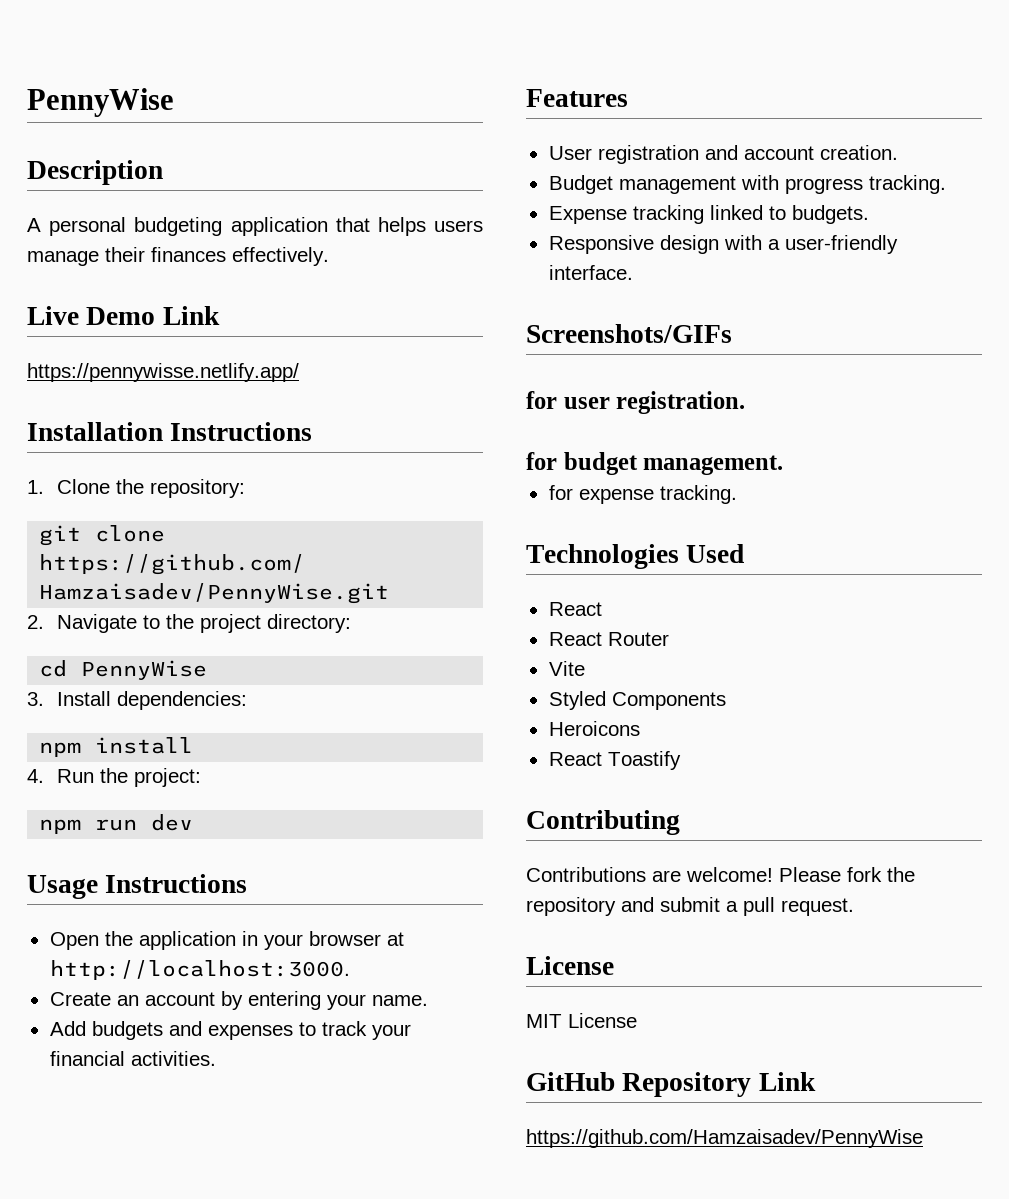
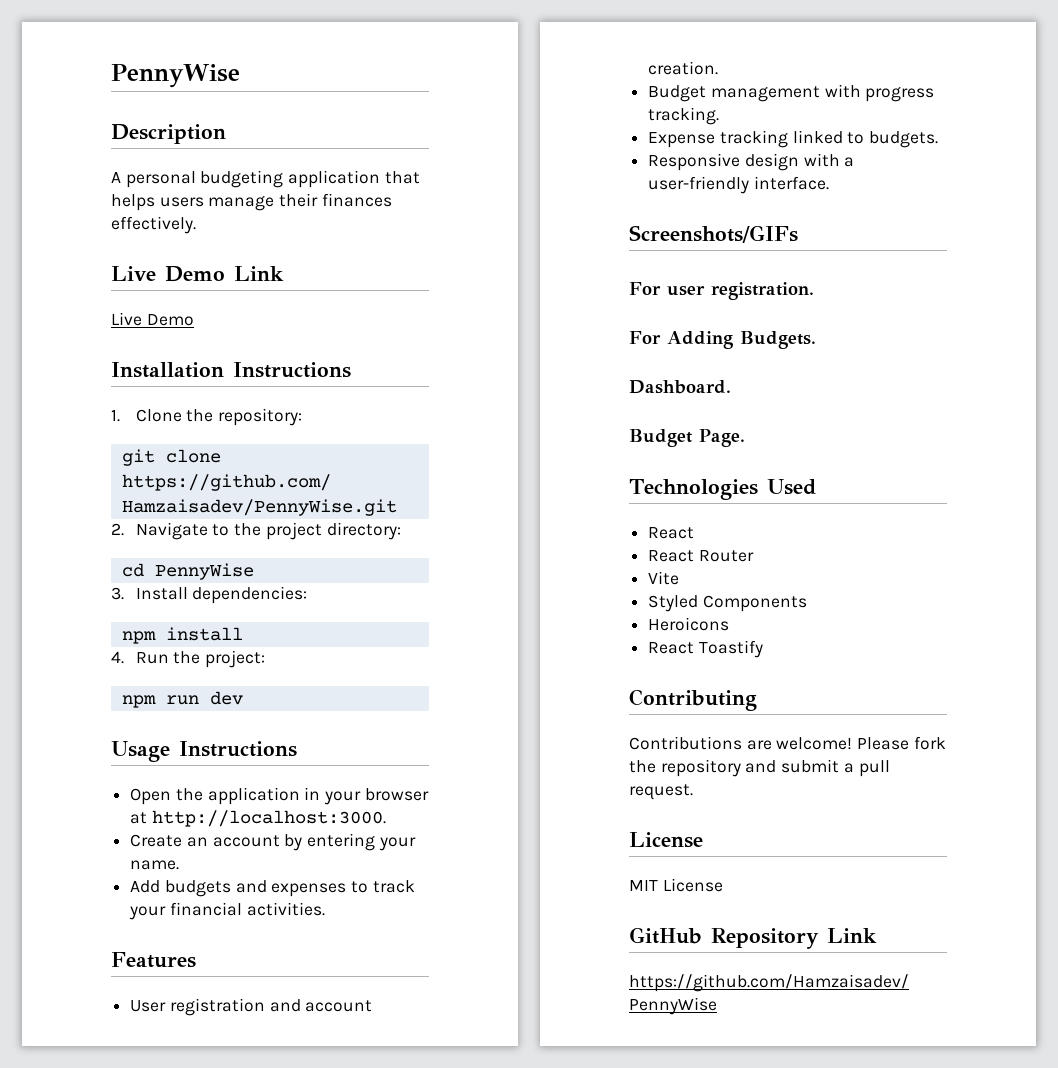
  Live Demo Link
- https://pennywisse.netlify.app/
+ Live Demo
- for user registration.
+ For user registration.
- for budget management.
- for expense tracking.
+ For Adding Budgets.
+ Dashboard.
+ Budget Page.

